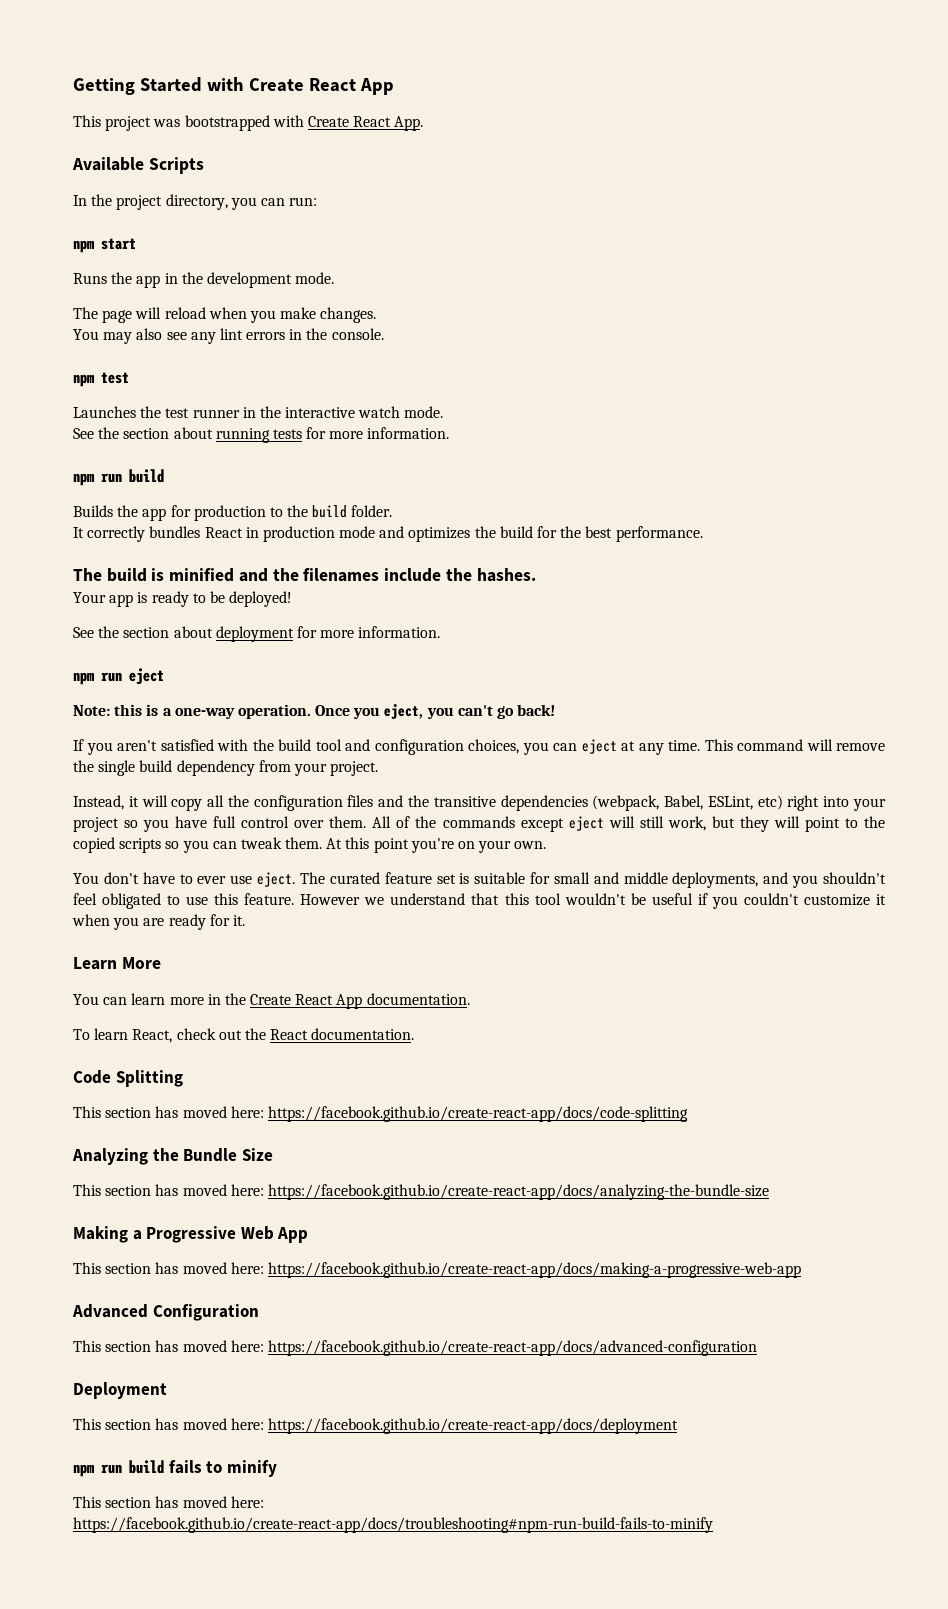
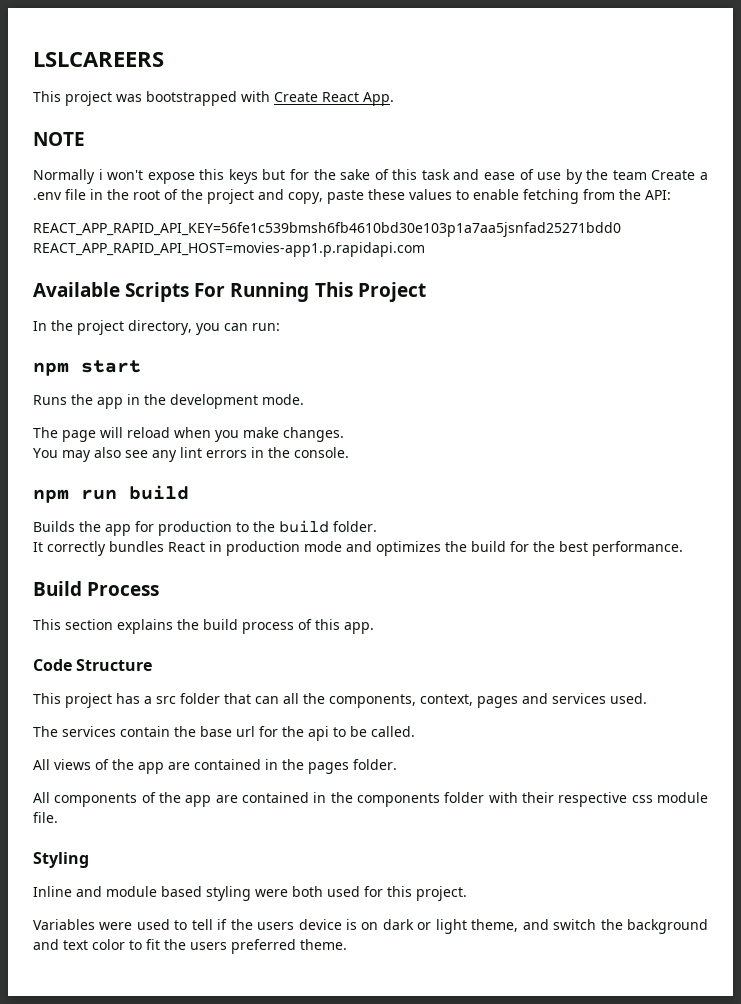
- Getting Started with Create React App
+ LSLCAREERS
- Available Scripts
+ NOTE
+ Normally i won't expose this keys but for the sake of this task and ease of use by the team Create a .env file in the root of the project and copy, paste these values to enable fetching from the API:
+ REACT_APP_RAPID_API_KEY=56fe1c539bmsh6fb4610bd30e103p1a7aa5jsnfad25271bdd0 REACT_APP_RAPID_API_HOST=movies-app1.p.rapidapi.com
+ Available Scripts For Running This Project
- npm test
- Launches the test runner in the interactive watch mode.
- See the section about running tests for more information.
- The build is minified and the filenames include the hashes.
- Your app is ready to be deployed!
- See the section about deployment for more information.
- npm run eject
- Note: this is a one-way operation. Once you eject, you can't go back!
- If you aren't satisfied with the build tool and configuration choices, you can eject at any time. This command will remove the single build dependency from your project.
- Instead, it will copy all the configuration files and the transitive dependencies (webpack, Babel, ESLint, etc) right into your project so you have full control over them. All of the commands except eject will still work, but they will point to the copied scripts so you can tweak them. At this point you're on your own.
- You don't have to ever use eject. The curated feature set is suitable for small and middle deployments, and you shouldn't feel obligated to use this feature. However we understand that this tool wouldn't be useful if you couldn't customize it when you are ready for it.
- Learn More
- You can learn more in the Create React App documentation.
- To learn React, check out the React documentation.
- Code Splitting
- This section has moved here: https://facebook.github.io/create-react-app/docs/code-splitting
- Analyzing the Bundle Size
- This section has moved here: https://facebook.github.io/create-react-app/docs/analyzing-the-bundle-size
- Making a Progressive Web App
- This section has moved here: https://facebook.github.io/create-react-app/docs/making-a-progressive-web-app
- Advanced Configuration
- This section has moved here: https://facebook.github.io/create-react-app/docs/advanced-configuration
- Deployment
- This section has moved here: https://facebook.github.io/create-react-app/docs/deployment
- npm run build fails to minify
- This section has moved here: https://facebook.github.io/create-react-app/docs/troubleshooting#npm-run-build-fails-to-minify
+ Build Process
+ This section explains the build process of this app.
+ Code Structure
+ This project has a src folder that can all the components, context, pages and services used.
+ The services contain the base url for the api to be called.
+ All views of the app are contained in the pages folder.
+ All components of the app are contained in the components folder with their respective css module file.
+ Styling
+ Inline and module based styling were both used for this project.
+ Variables were used to tell if the users device is on dark or light theme, and switch the background and text color to fit the users preferred theme.

